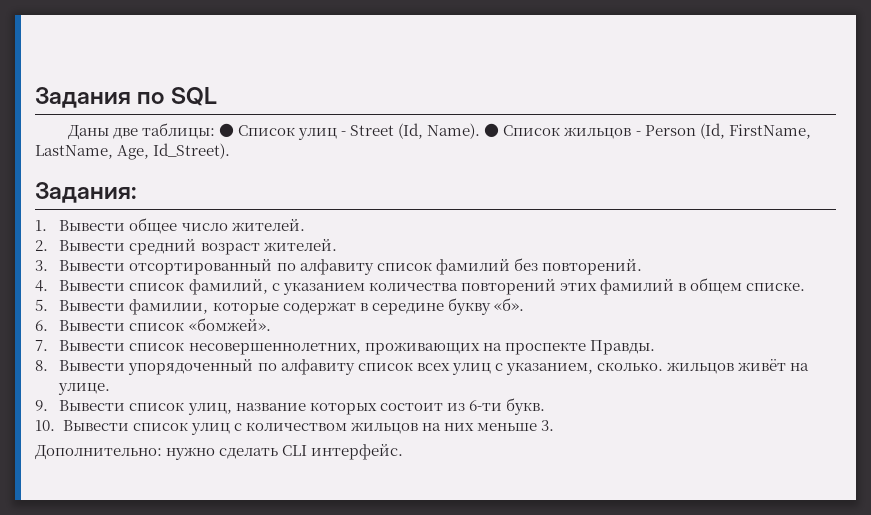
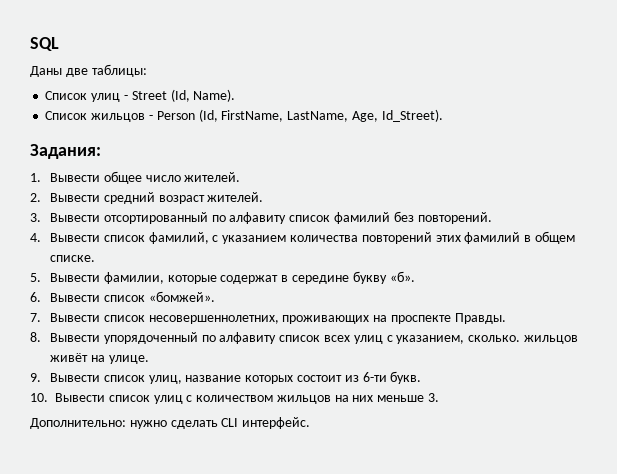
- Задания по SQL
+ SQL
- Даны две таблицы: ● Список улиц - Street (Id, Name). ● Cписок жильцов - Person (Id, FirstName, LastName, Age, Id_Street).
+ Даны две таблицы:
+ Список улиц - Street (Id, Name).
+ Cписок жильцов - Person (Id, FirstName, LastName, Age, Id_Street).

